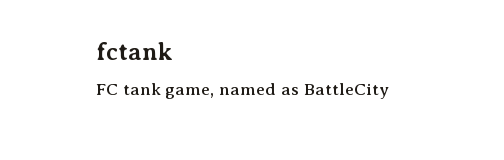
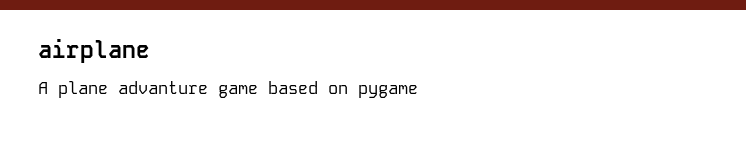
- fctank
- FC tank game, named as BattleCity
+ airplane
+ A plane advanture game based on pygame

